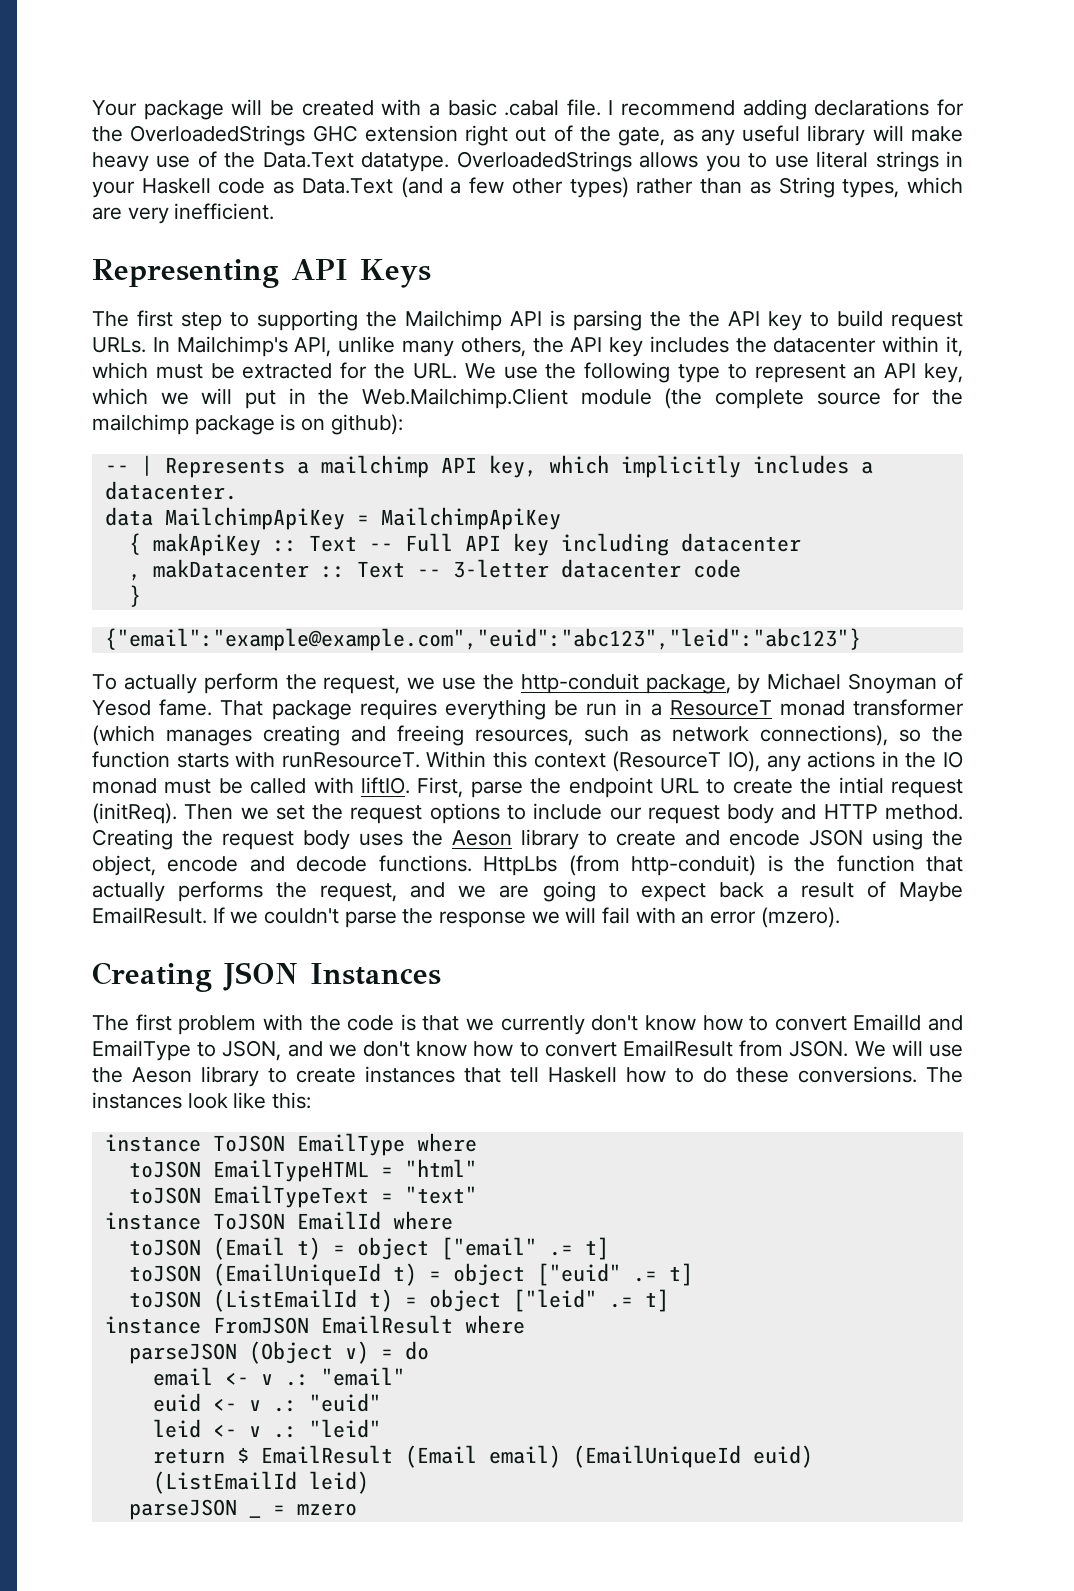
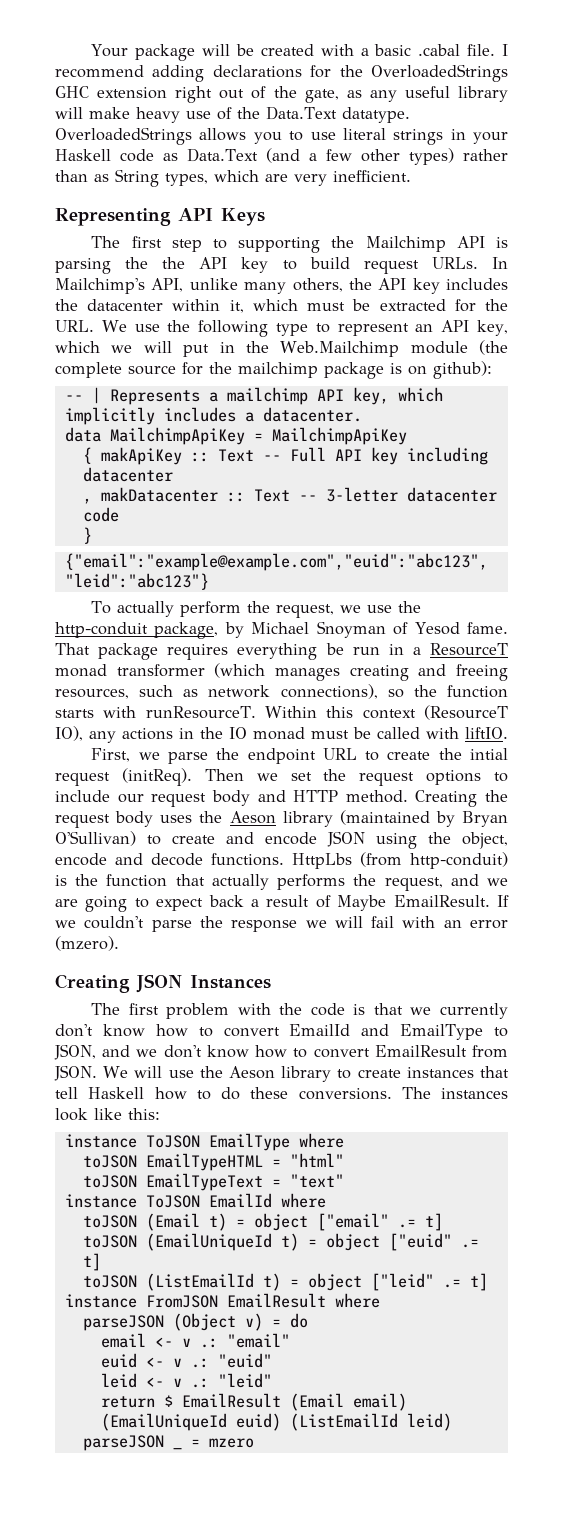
- In Mailchimp's API, unlike many others, the API key includes the datacenter within it, which must be extracted for the URL. We use the following type to represent an API key, which we will put in the Web.Mailchimp.Client module (the complete source for the mailchimp package is on github):
+ In Mailchimp's API, unlike many others, the API key includes the datacenter within it, which must be extracted for the URL. We use the following type to represent an API key, which we will put in the Web.Mailchimp module (the complete source for the mailchimp package is on github):
- Within this context (ResourceT IO), any actions in the IO monad must be called with liftIO. First, parse the endpoint URL to create the intial request (initReq).
+ Within this context (ResourceT IO), any actions in the IO monad must be called with liftIO.
+ First, we parse the endpoint URL to create the intial request (initReq).
- Creating the request body uses the Aeson library to create and encode JSON using the object, encode and decode functions.
+ Creating the request body uses the Aeson library (maintained by Bryan O'Sullivan) to create and encode JSON using the object, encode and decode functions.

